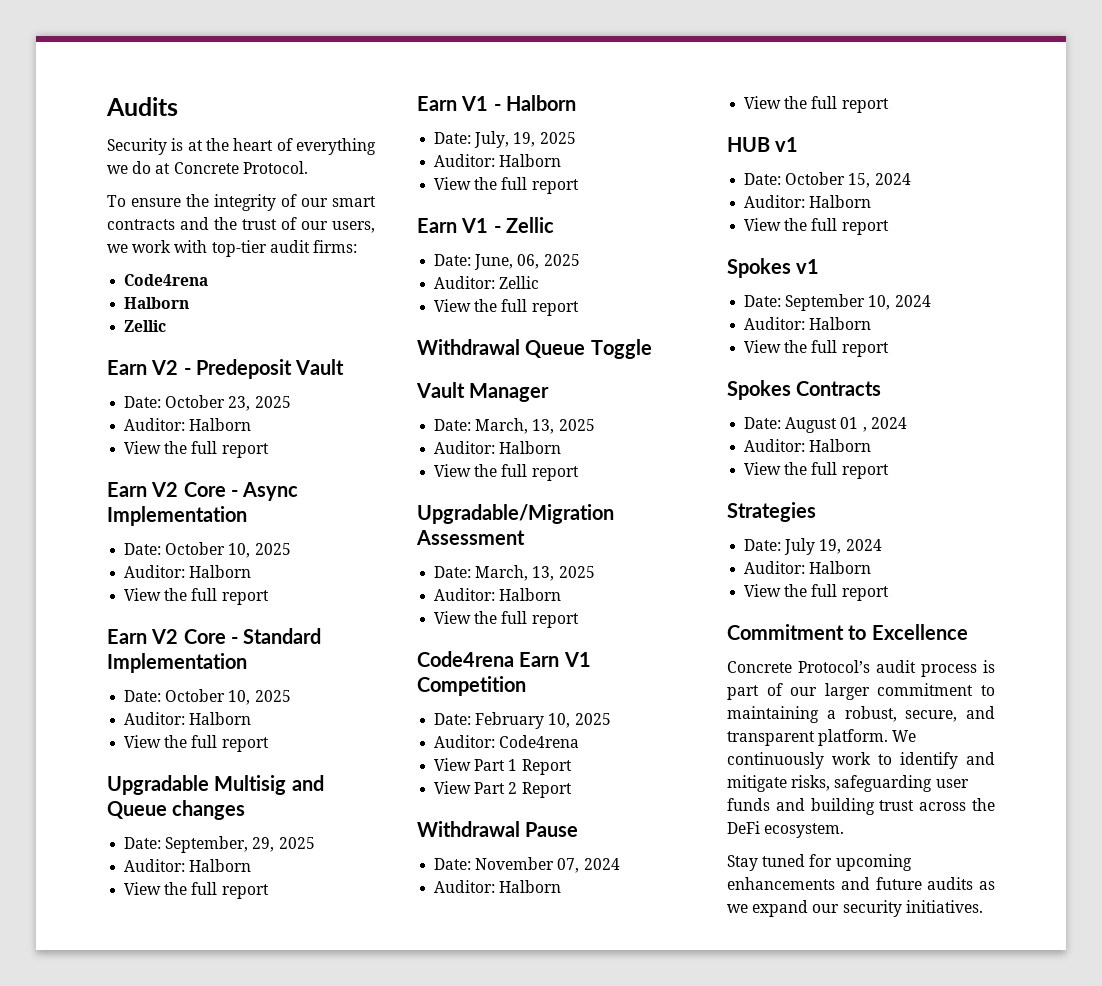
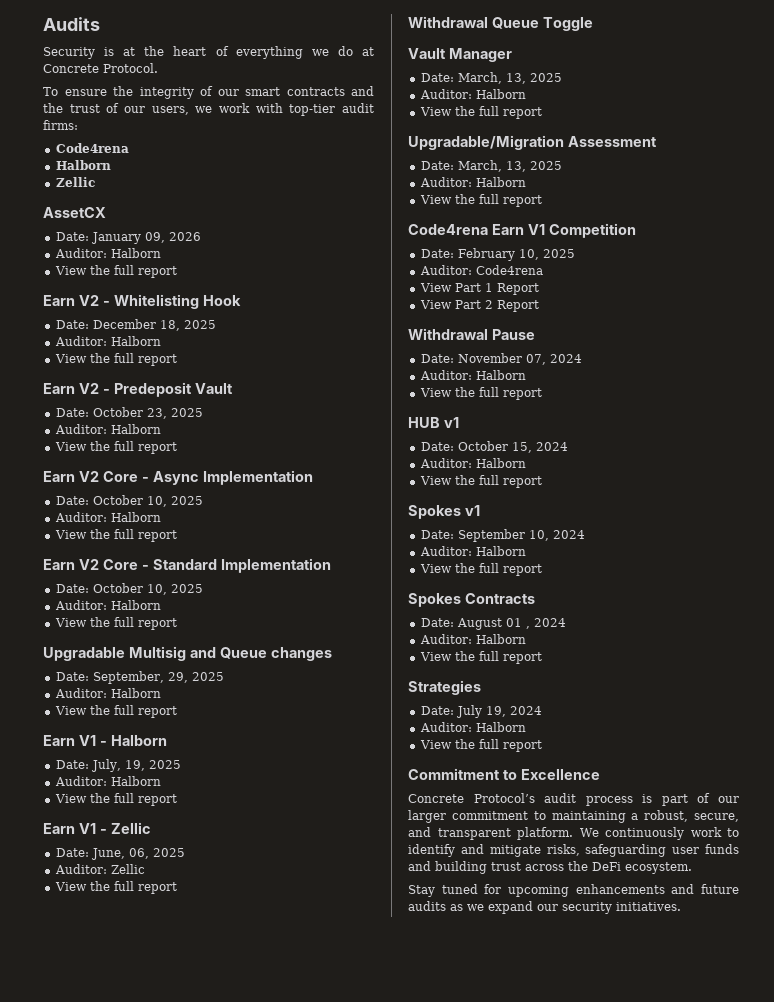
+ AssetCX
+ Date: January 09, 2026
+ Auditor: Halborn
+ View the full report
+ Earn V2 - Whitelisting Hook
+ Date: December 18, 2025
+ Auditor: Halborn
+ View the full report

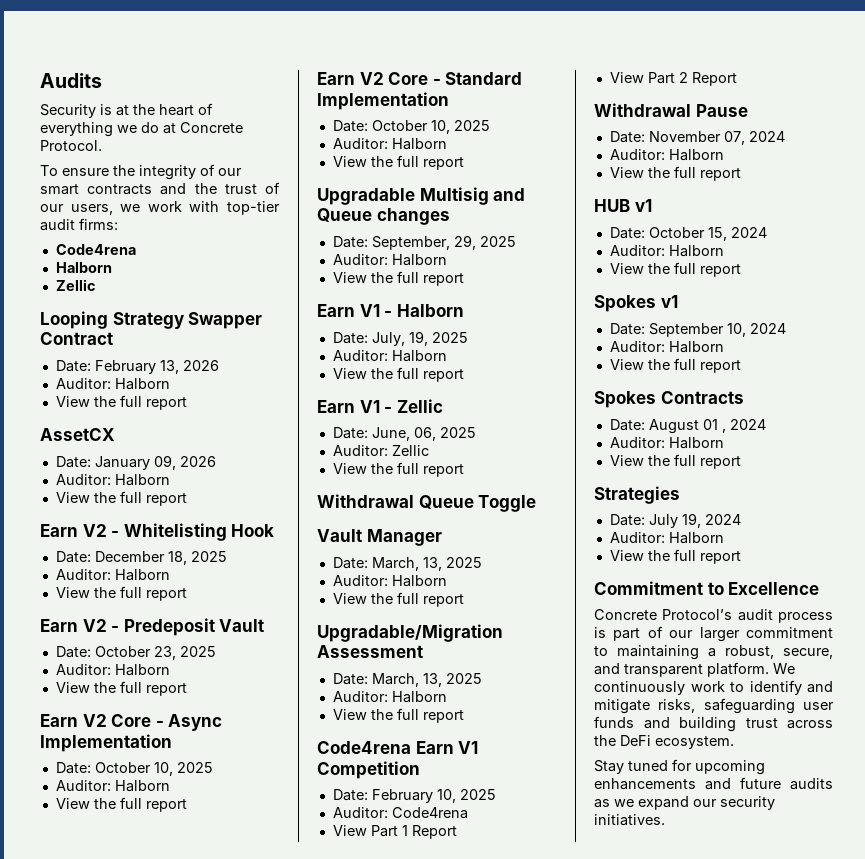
+ Looping Strategy Swapper Contract
+ Date: February 13, 2026
+ Auditor: Halborn
+ View the full report

